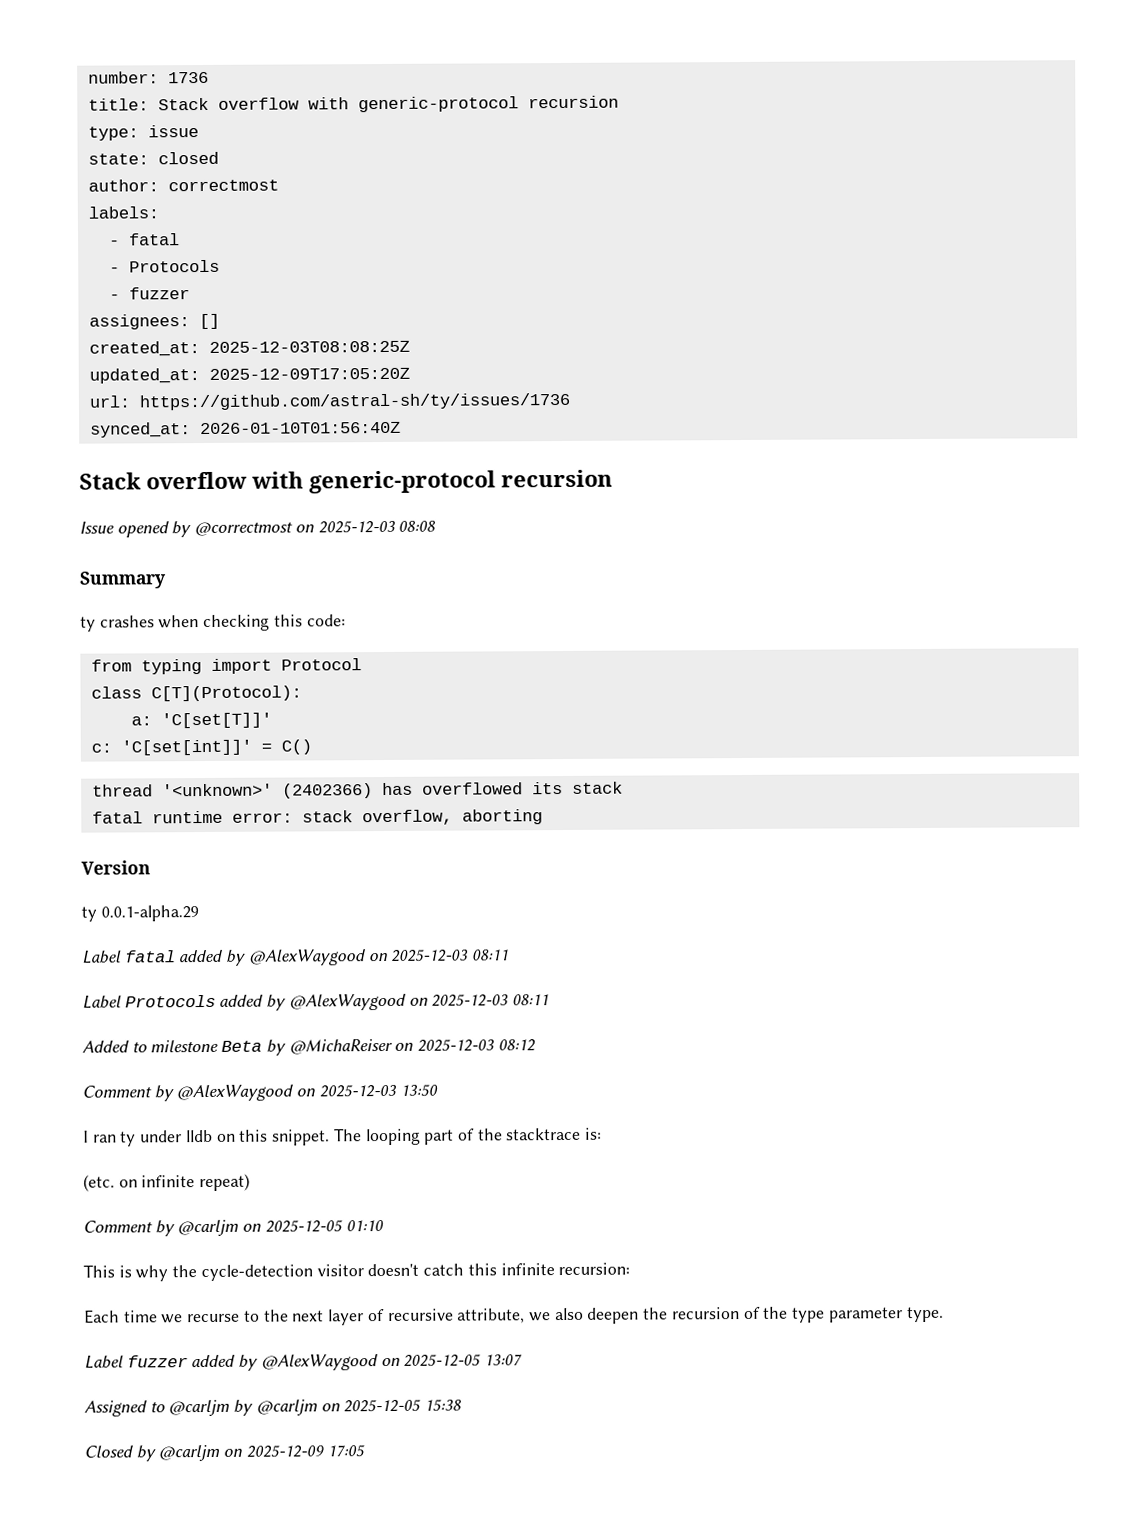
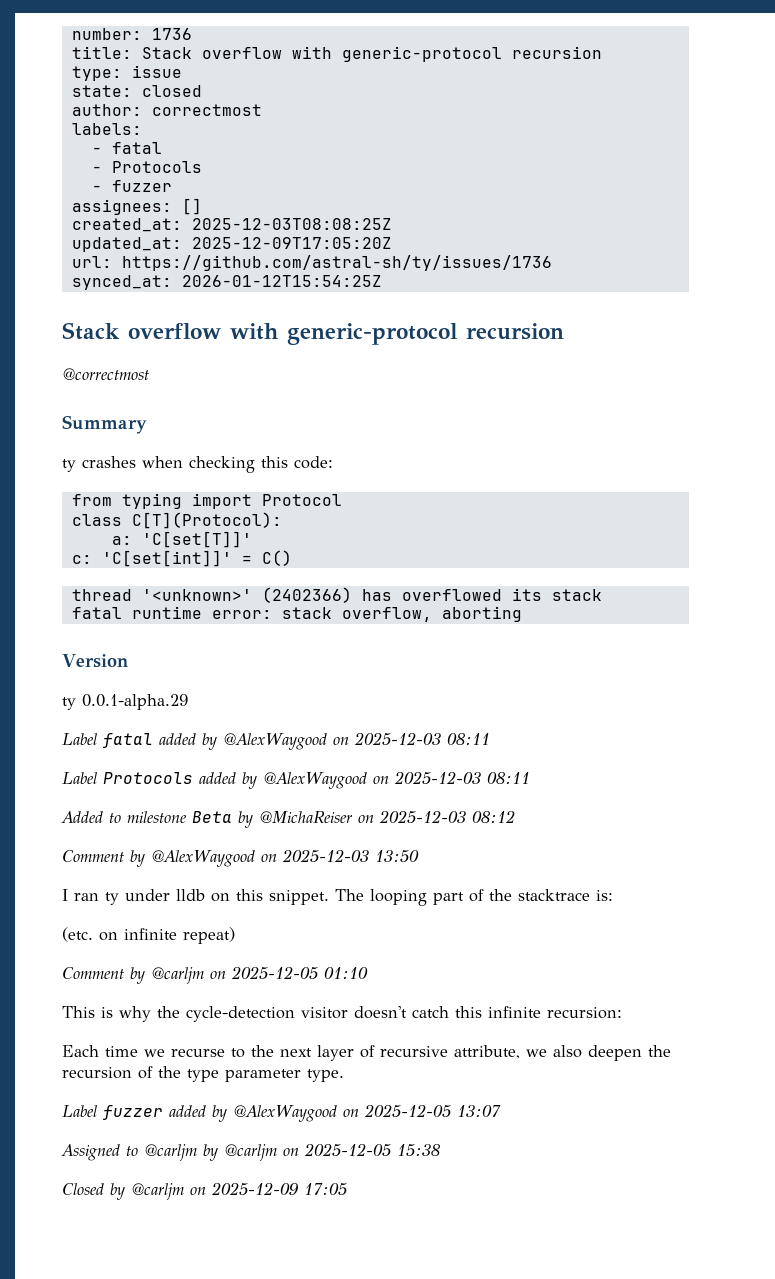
- synced_at: 2026-01-10T01:56:40Z
+ synced_at: 2026-01-12T15:54:25Z
  Stack overflow with generic-protocol recursion
- Issue opened by @correctmost on 2025-12-03 08:08
+ @correctmost

